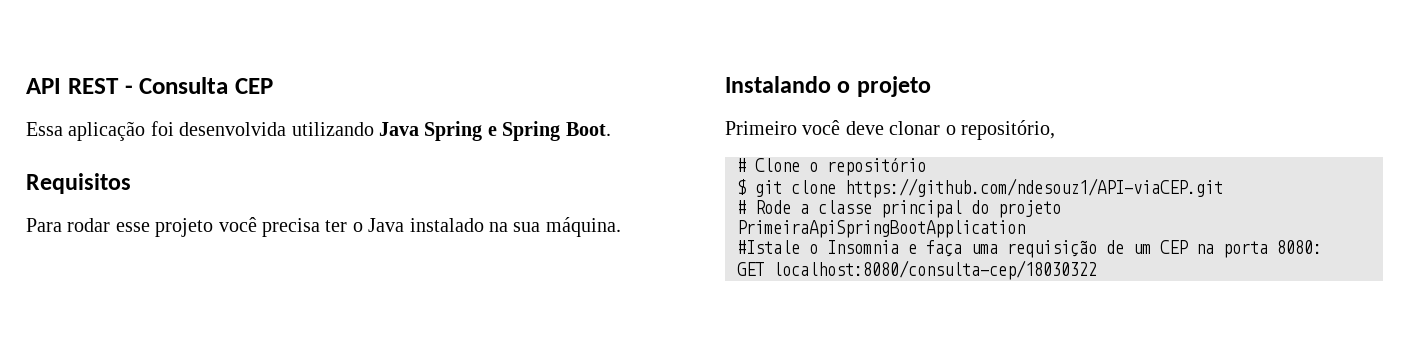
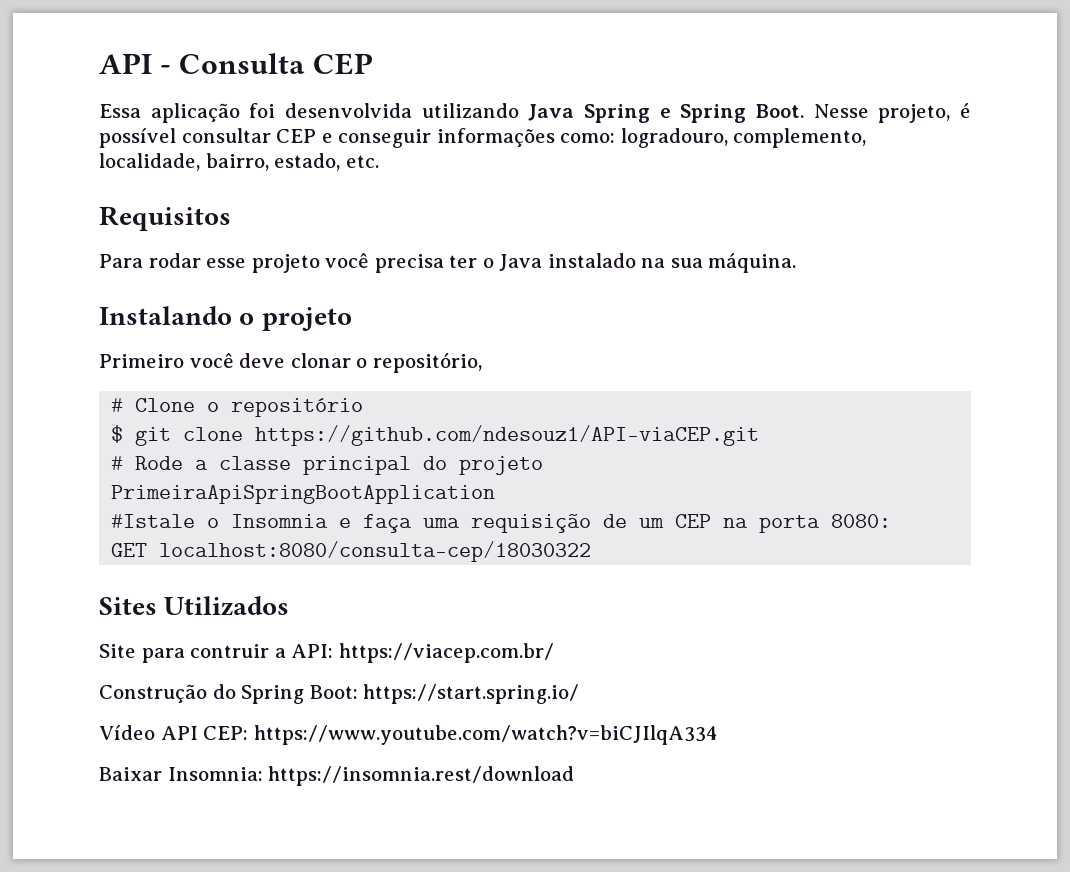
- API REST - Consulta CEP
+ API - Consulta CEP
+ Nesse projeto, é possível consultar CEP e conseguir informações como: logradouro, complemento, localidade, bairro, estado, etc.
+ Sites Utilizados
+ Site para contruir a API: https://viacep.com.br/
+ Construção do Spring Boot: https://start.spring.io/
+ Vídeo API CEP: https://www.youtube.com/watch?v=biCJIlqA334
+ Baixar Insomnia: https://insomnia.rest/download

